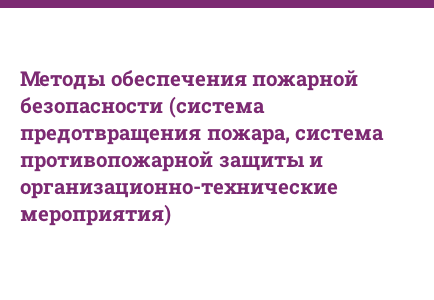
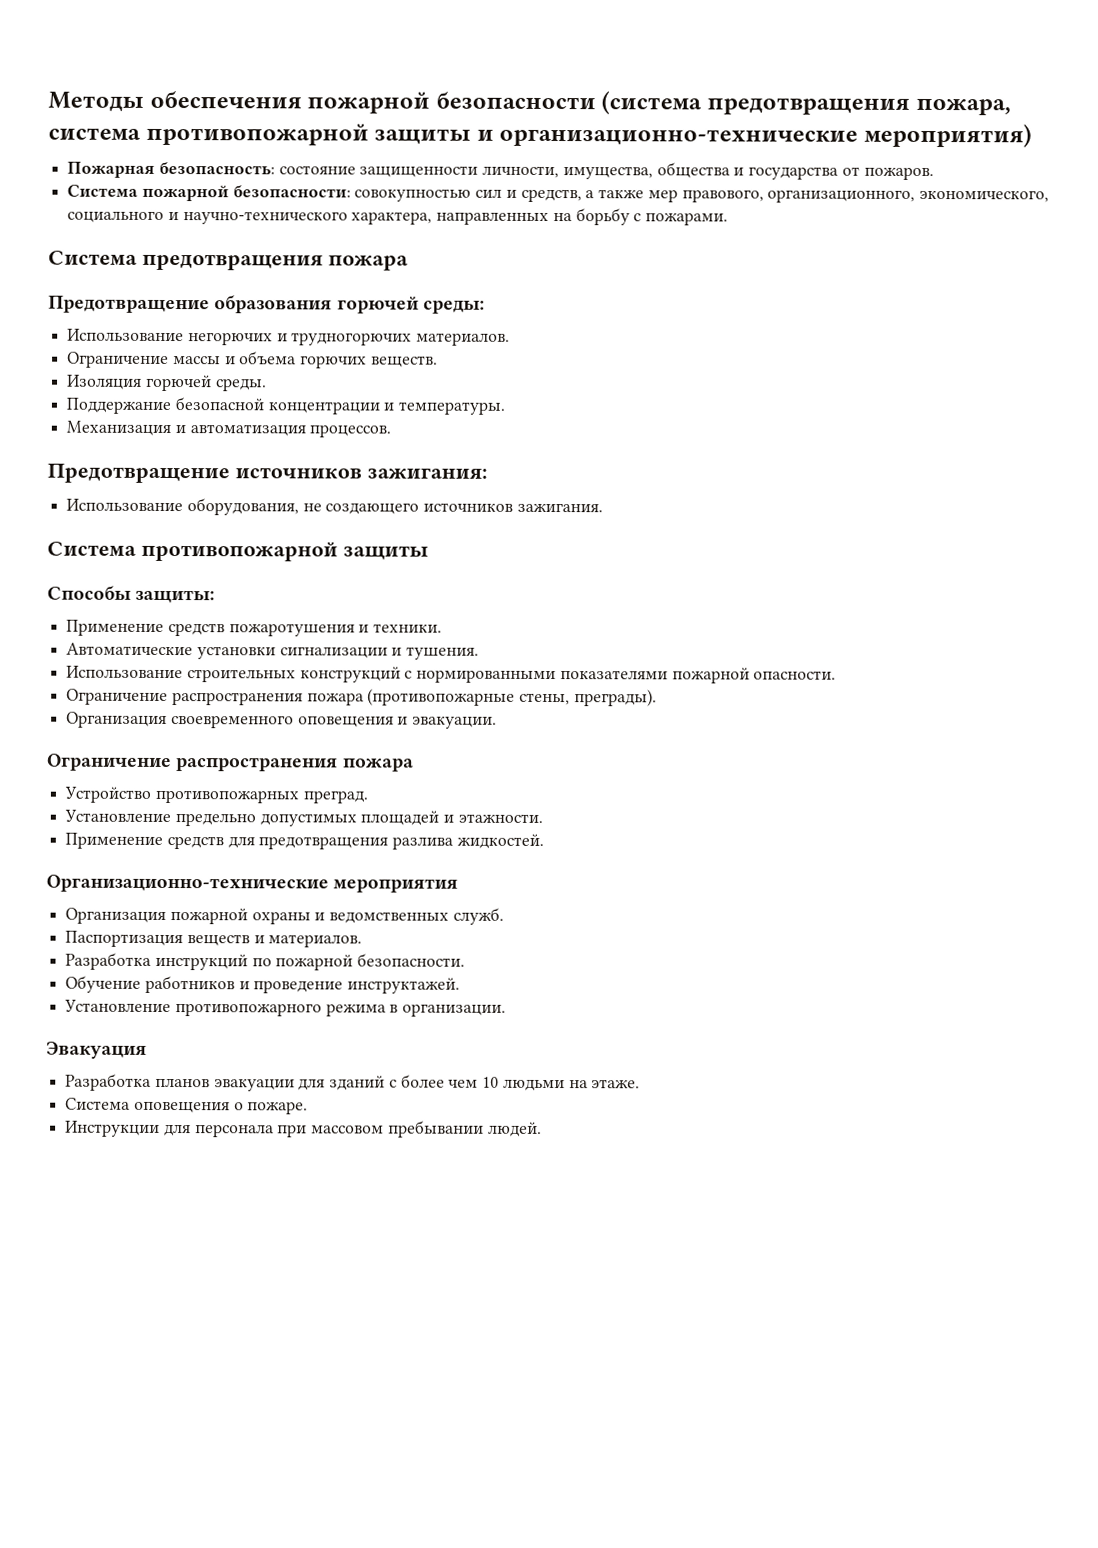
+ Пожарная безопасность: состояние защищенности личности, имущества, общества и государства от пожаров.
+ Система пожарной безопасности: совокупностью сил и средств, а также мер правового, организационного, экономического, социального и научно-технического характера, направленных на борьбу с пожарами.
+ Система предотвращения пожара
+ Предотвращение образования горючей среды:
+ Использование негорючих и трудногорючих материалов.
+ Ограничение массы и объема горючих веществ.
+ Изоляция горючей среды.
+ Поддержание безопасной концентрации и температуры.
+ Механизация и автоматизация процессов.
+ Предотвращение источников зажигания:
+ Использование оборудования, не создающего источников зажигания.
+ Система противопожарной защиты
+ Способы защиты:
+ Применение средств пожаротушения и техники.
+ Автоматические установки сигнализации и тушения.
+ Использование строительных конструкций с нормированными показателями пожарной опасности.
+ Ограничение распространения пожара (противопожарные стены, преграды).
+ Организация своевременного оповещения и эвакуации.
+ Ограничение распространения пожара
+ Устройство противопожарных преград.
+ Установление предельно допустимых площадей и этажности.
+ Применение средств для предотвращения разлива жидкостей.
+ Организационно-технические мероприятия
+ Организация пожарной охраны и ведомственных служб.
+ Паспортизация веществ и материалов.
+ Разработка инструкций по пожарной безопасности.
+ Обучение работников и проведение инструктажей.
+ Установление противопожарного режима в организации.
+ Эвакуация
+ Разработка планов эвакуации для зданий с более чем 10 людьми на этаже.
+ Система оповещения о пожаре.
+ Инструкции для персонала при массовом пребывании людей.

